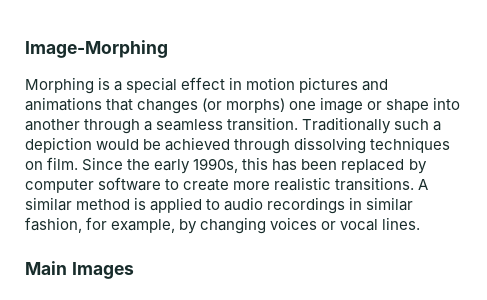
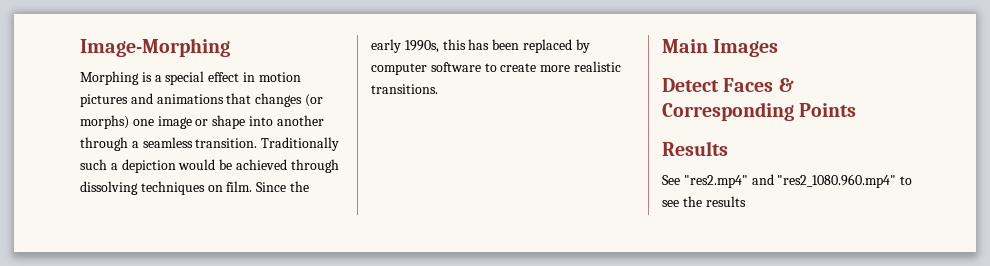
- Since the early 1990s, this has been replaced by computer software to create more realistic transitions. A similar method is applied to audio recordings in similar fashion, for example, by changing voices or vocal lines.
+ Since the early 1990s, this has been replaced by computer software to create more realistic transitions.
  Main Images
+ Detect Faces & Corresponding Points
+ Results
+ See "res2.mp4" and "res2_1080.960.mp4" to see the results

